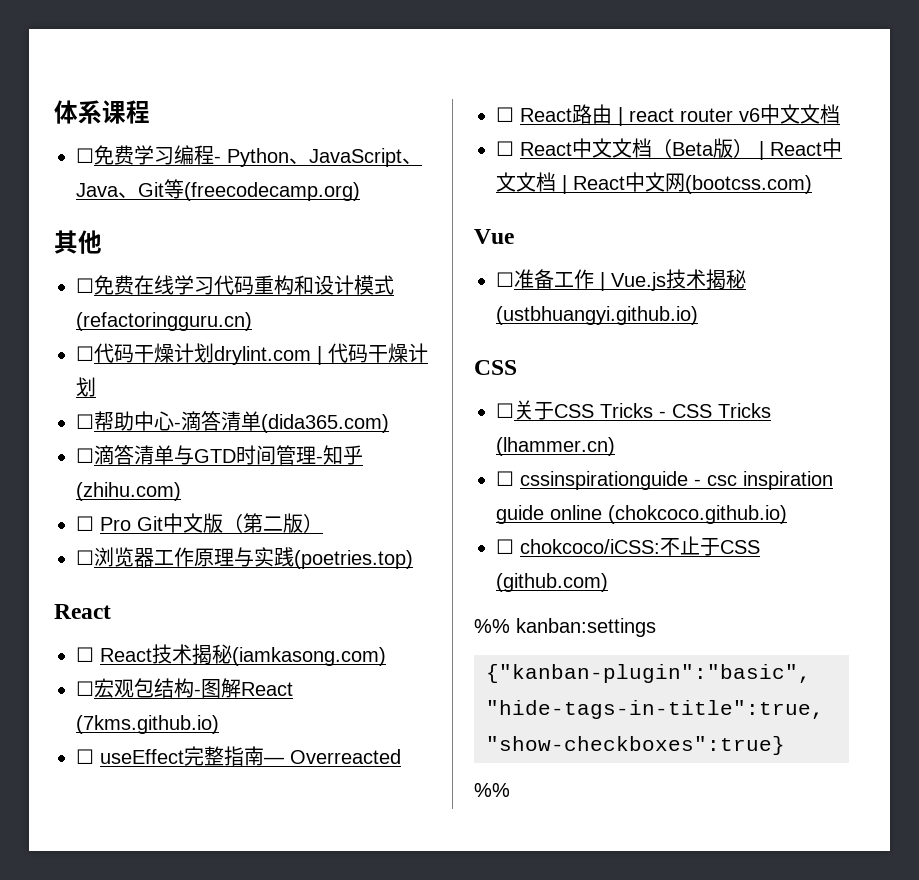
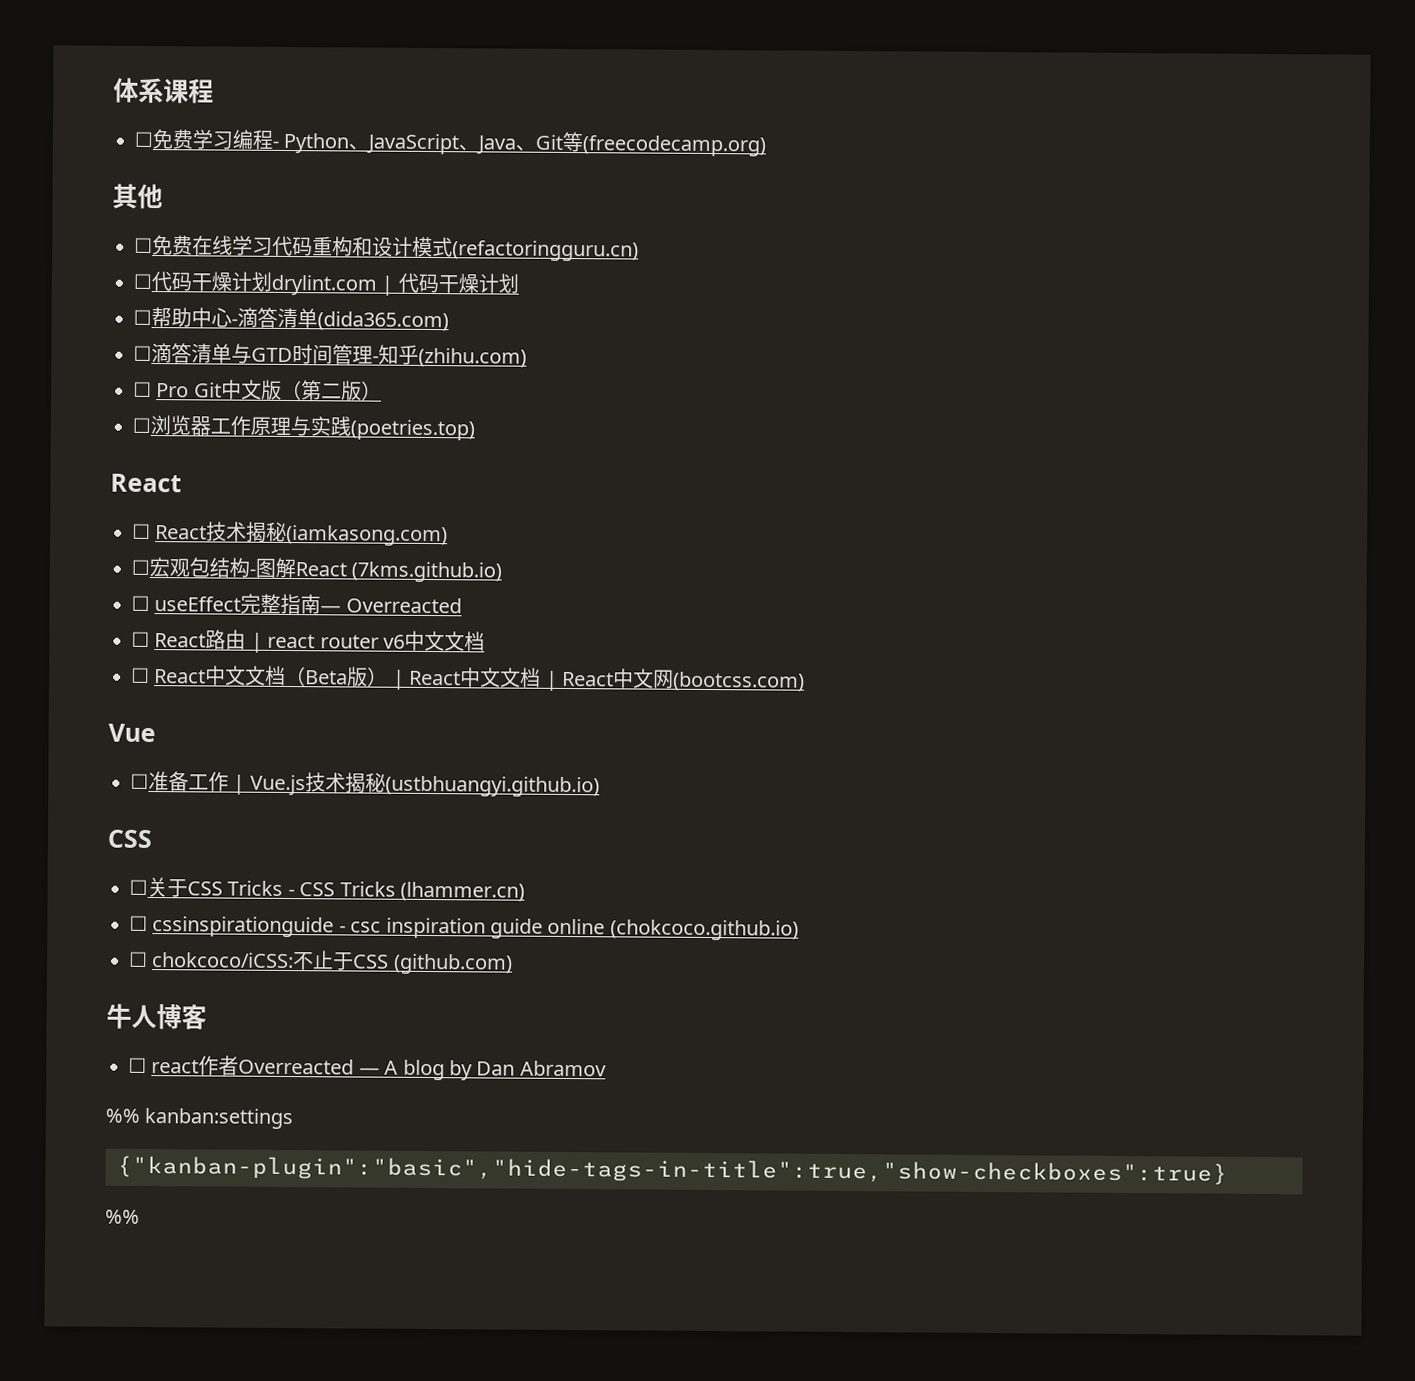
+ 牛人博客
+ ☐ react作者Overreacted — A blog by Dan Abramov

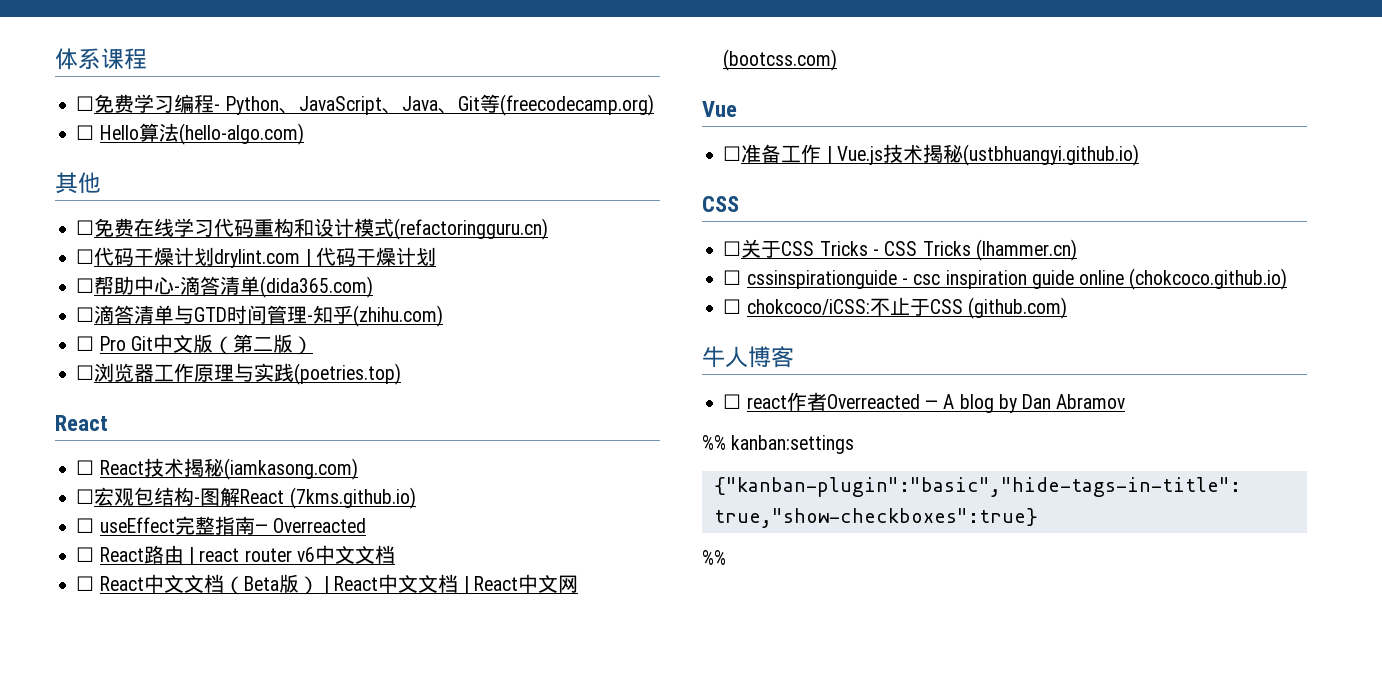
+ ☐ Hello算法(hello-algo.com)

